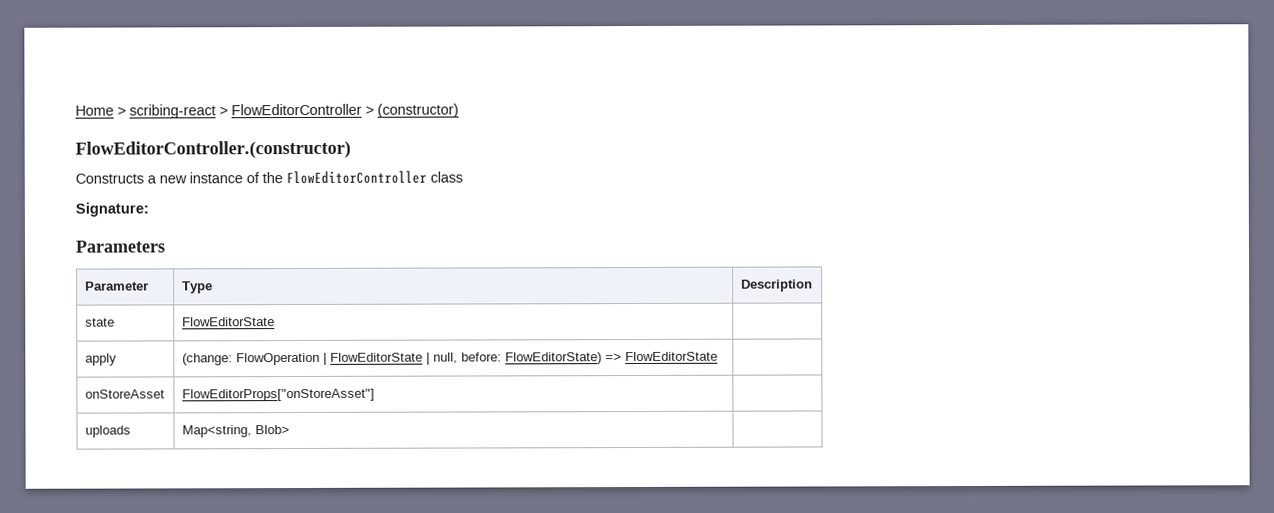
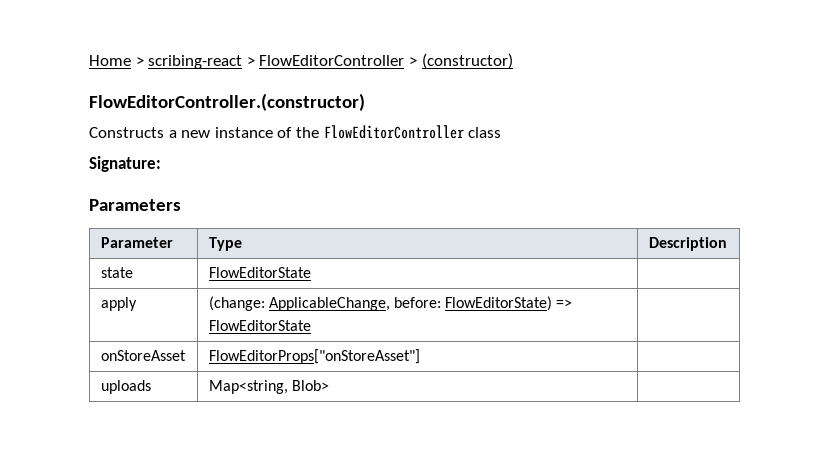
- apply | (change: FlowOperation | FlowEditorState | null, before: FlowEditorState) => FlowEditorState |
+ apply | (change: ApplicableChange, before: FlowEditorState) => FlowEditorState |

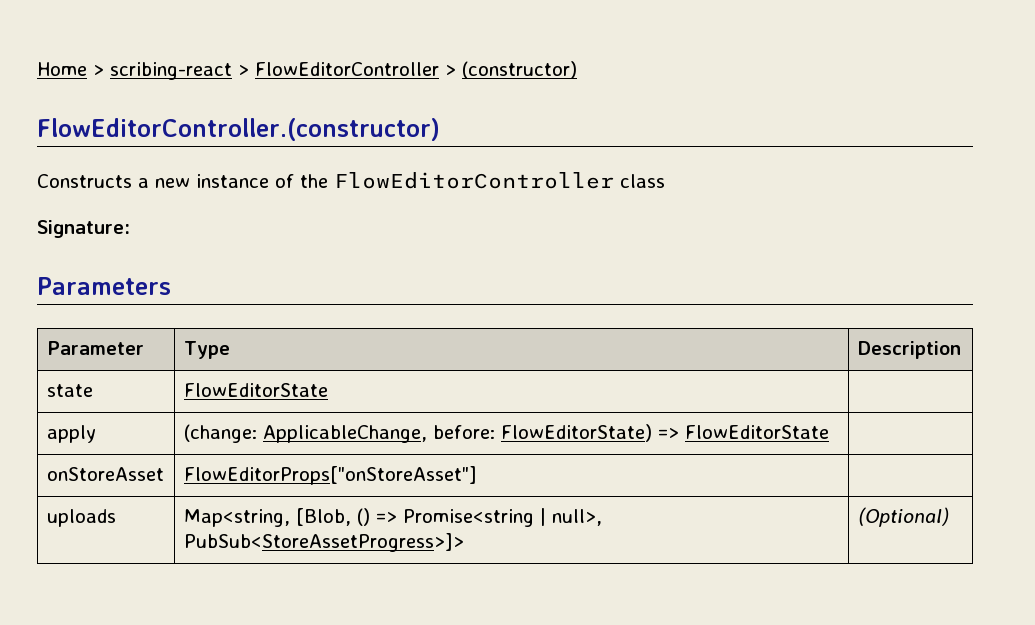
- uploads | Map<string, Blob> |
+ uploads | Map<string, [Blob, () => Promise<string | null>, PubSub<StoreAssetProgress>]> | (Optional)

